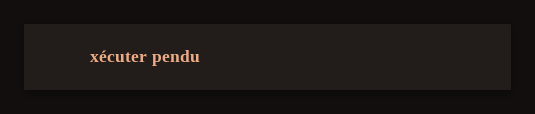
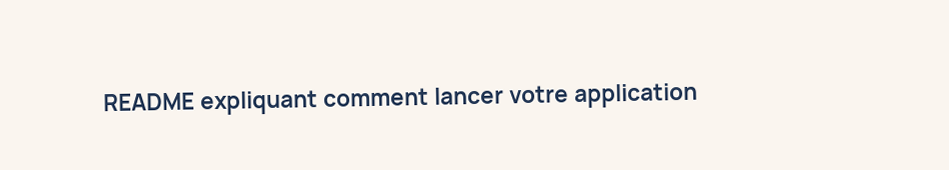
- xécuter pendu
+ README expliquant comment lancer votre application

